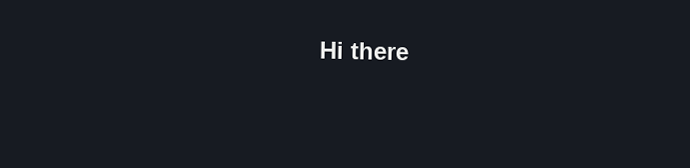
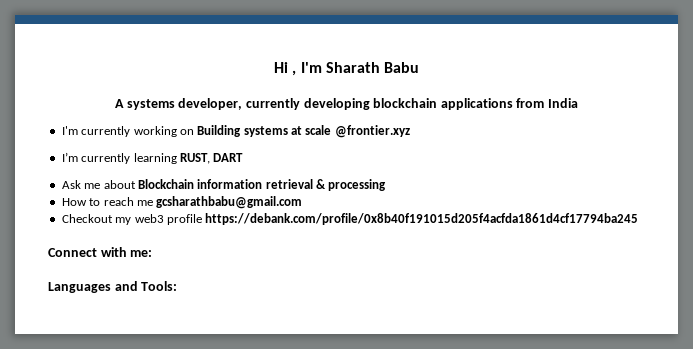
- Hi there
+ Hi , I'm Sharath Babu
+ A systems developer, currently developing blockchain applications from India
+ I'm currently working on Building systems at scale @frontier.xyz
+ I’m currently learning RUST, DART
+ Ask me about Blockchain information retrieval & processing
+ How to reach me gcsharathbabu@gmail.com
+ Checkout my web3 profile https://debank.com/profile/0x8b40f191015d205f4acfda1861d4cf17794ba245
+ Connect with me:
+ Languages and Tools:

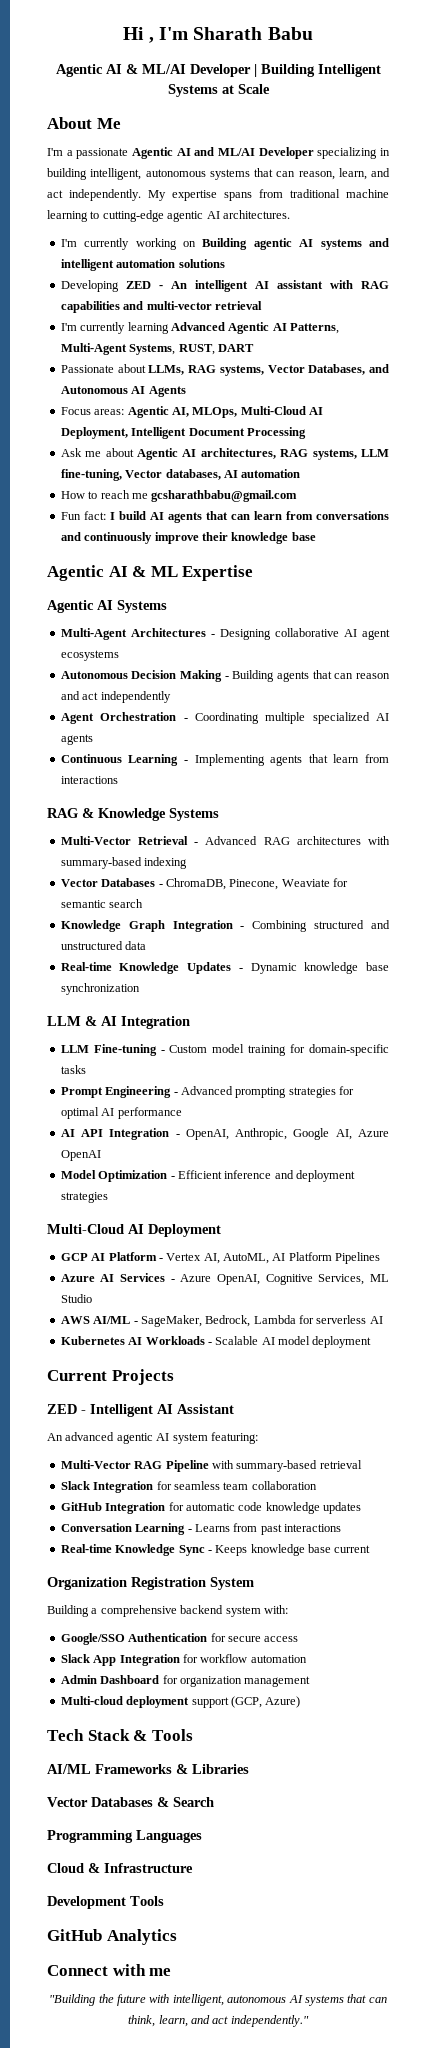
- A systems developer, currently developing blockchain applications from India
+ Agentic AI & ML/AI Developer | Building Intelligent Systems at Scale
+ About Me
+ I'm a passionate Agentic AI and ML/AI Developer specializing in building intelligent, autonomous systems that can reason, learn, and act independently. My expertise spans from traditional machine learning to cutting-edge agentic AI architectures.
- I'm currently working on Building systems at scale @frontier.xyz
- I’m currently learning RUST, DART
- Ask me about Blockchain information retrieval & processing
+ I'm currently working on Building agentic AI systems and intelligent automation solutions
+ Developing ZED - An intelligent AI assistant with RAG capabilities and multi-vector retrieval
+ I'm currently learning Advanced Agentic AI Patterns, Multi-Agent Systems, RUST, DART
+ Passionate about LLMs, RAG systems, Vector Databases, and Autonomous AI Agents
+ Focus areas: Agentic AI, MLOps, Multi-Cloud AI Deployment, Intelligent Document Processing
+ Ask me about Agentic AI architectures, RAG systems, LLM fine-tuning, Vector databases, AI automation
- Checkout my web3 profile https://debank.com/profile/0x8b40f191015d205f4acfda1861d4cf17794ba245
- Connect with me:
- Languages and Tools:
+ Fun fact: I build AI agents that can learn from conversations and continuously improve their knowledge base
+ Agentic AI & ML Expertise
+ Agentic AI Systems
+ Multi-Agent Architectures - Designing collaborative AI agent ecosystems
+ Autonomous Decision Making - Building agents that can reason and act independently
+ Agent Orchestration - Coordinating multiple specialized AI agents
+ Continuous Learning - Implementing agents that learn from interactions
+ RAG & Knowledge Systems
+ Multi-Vector Retrieval - Advanced RAG architectures with summary-based indexing
+ Vector Databases - ChromaDB, Pinecone, Weaviate for semantic search
+ Knowledge Graph Integration - Combining structured and unstructured data
+ Real-time Knowledge Updates - Dynamic knowledge base synchronization
+ LLM & AI Integration
+ LLM Fine-tuning - Custom model training for domain-specific tasks
+ Prompt Engineering - Advanced prompting strategies for optimal AI performance
+ AI API Integration - OpenAI, Anthropic, Google AI, Azure OpenAI
+ Model Optimization - Efficient inference and deployment strategies
+ Multi-Cloud AI Deployment
+ GCP AI Platform - Vertex AI, AutoML, AI Platform Pipelines
+ Azure AI Services - Azure OpenAI, Cognitive Services, ML Studio
+ AWS AI/ML - SageMaker, Bedrock, Lambda for serverless AI
+ Kubernetes AI Workloads - Scalable AI model deployment
+ Current Projects
+ ZED - Intelligent AI Assistant
+ An advanced agentic AI system featuring:
+ Multi-Vector RAG Pipeline with summary-based retrieval
+ Slack Integration for seamless team collaboration
+ GitHub Integration for automatic code knowledge updates
+ Conversation Learning - Learns from past interactions
+ Real-time Knowledge Sync - Keeps knowledge base current
+ Organization Registration System
+ Building a comprehensive backend system with:
+ Google/SSO Authentication for secure access
+ Slack App Integration for workflow automation
+ Admin Dashboard for organization management
+ Multi-cloud deployment support (GCP, Azure)
+ Tech Stack & Tools
+ AI/ML Frameworks & Libraries
+ Vector Databases & Search
+ Programming Languages
+ Cloud & Infrastructure
+ Development Tools
+ GitHub Analytics
+ Connect with me
+ "Building the future with intelligent, autonomous AI systems that can think, learn, and act independently."

